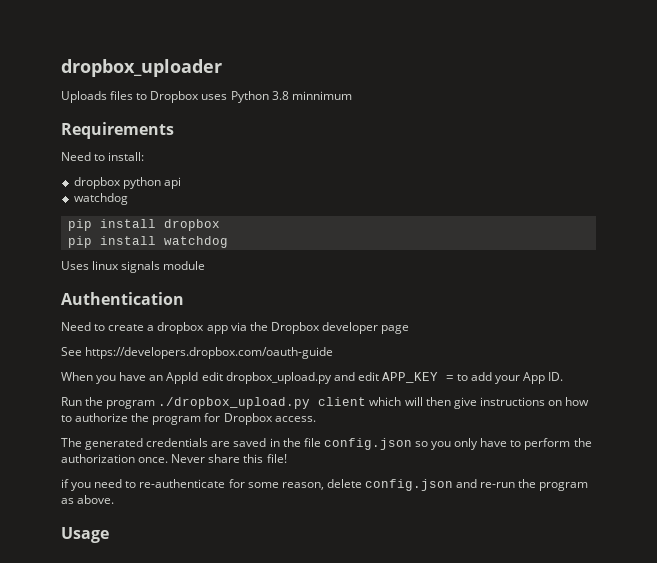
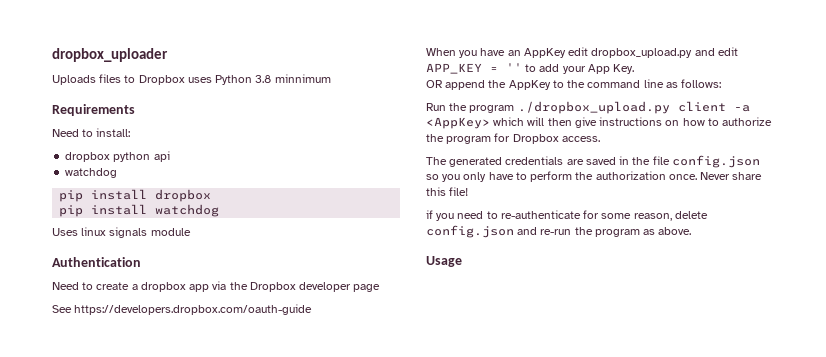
- When you have an AppId edit dropbox_upload.py and edit APP_KEY = to add your App ID.
+ When you have an AppKey edit dropbox_upload.py and edit APP_KEY = '' to add your App Key.
+ OR append the AppKey to the command line as follows:
- Run the program ./dropbox_upload.py client which will then give instructions on how to authorize the program for Dropbox access.
+ Run the program ./dropbox_upload.py client -a <AppKey> which will then give instructions on how to authorize the program for Dropbox access.

